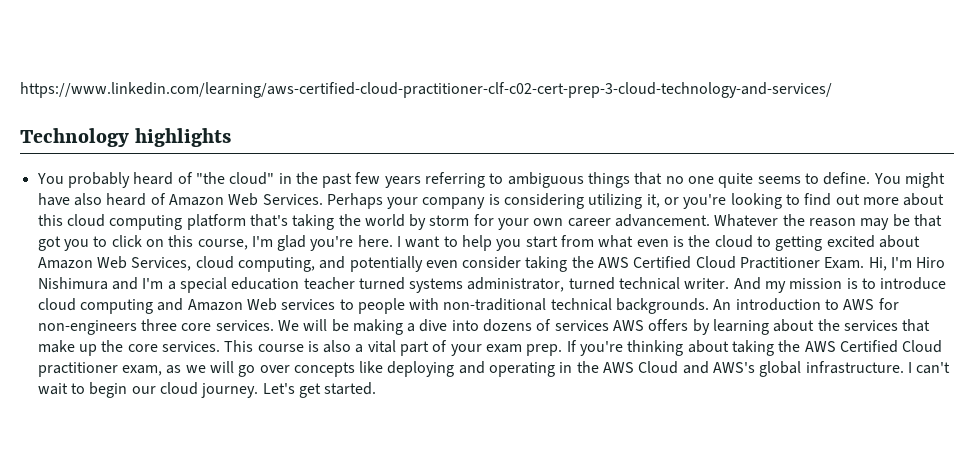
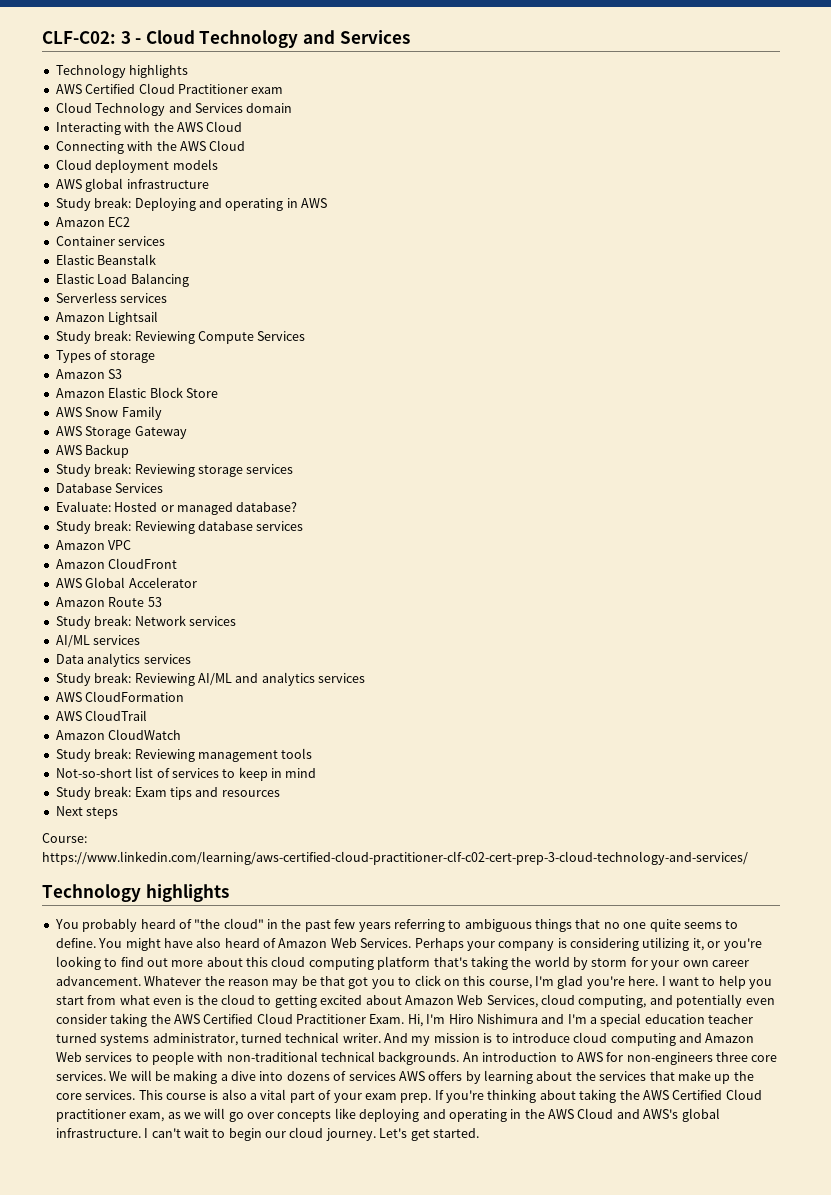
- https://www.linkedin.com/learning/aws-certified-cloud-practitioner-clf-c02-cert-prep-3-cloud-technology-and-services/
+ CLF-C02: 3 - Cloud Technology and Services
+ Technology highlights
+ AWS Certified Cloud Practitioner exam
+ Cloud Technology and Services domain
+ Interacting with the AWS Cloud
+ Connecting with the AWS Cloud
+ Cloud deployment models
+ AWS global infrastructure
+ Study break: Deploying and operating in AWS
+ Amazon EC2
+ Container services
+ Elastic Beanstalk
+ Elastic Load Balancing
+ Serverless services
+ Amazon Lightsail
+ Study break: Reviewing Compute Services
+ Types of storage
+ Amazon S3
+ Amazon Elastic Block Store
+ AWS Snow Family
+ AWS Storage Gateway
+ AWS Backup
+ Study break: Reviewing storage services
+ Database Services
+ Evaluate: Hosted or managed database?
+ Study break: Reviewing database services
+ Amazon VPC
+ Amazon CloudFront
+ AWS Global Accelerator
+ Amazon Route 53
+ Study break: Network services
+ AI/ML services
+ Data analytics services
+ Study break: Reviewing AI/ML and analytics services
+ AWS CloudFormation
+ AWS CloudTrail
+ Amazon CloudWatch
+ Study break: Reviewing management tools
+ Not-so-short list of services to keep in mind
+ Study break: Exam tips and resources
+ Next steps
+ Course: https://www.linkedin.com/learning/aws-certified-cloud-practitioner-clf-c02-cert-prep-3-cloud-technology-and-services/

